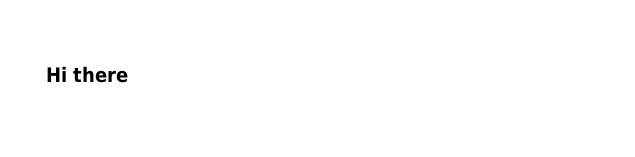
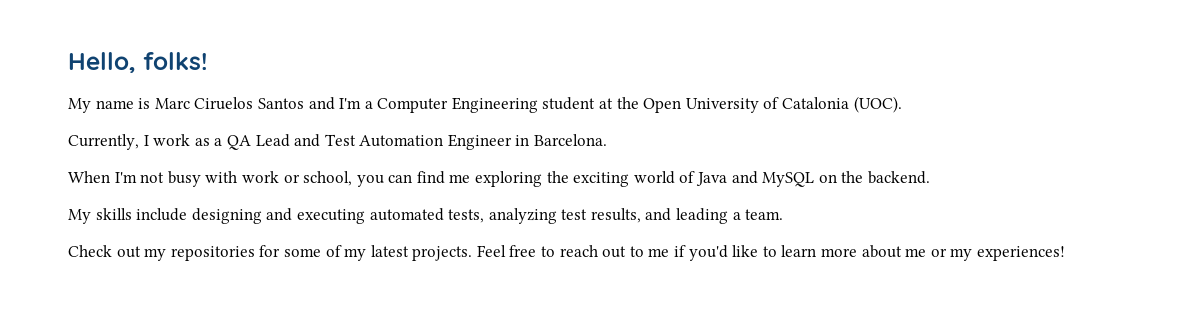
- Hi there
+ Hello, folks!
+ My name is Marc Ciruelos Santos and I'm a Computer Engineering student at the Open University of Catalonia (UOC).
+ Currently, I work as a QA Lead and Test Automation Engineer in Barcelona.
+ When I'm not busy with work or school, you can find me exploring the exciting world of Java and MySQL on the backend.
+ My skills include designing and executing automated tests, analyzing test results, and leading a team.
+ Check out my repositories for some of my latest projects. Feel free to reach out to me if you'd like to learn more about me or my experiences!

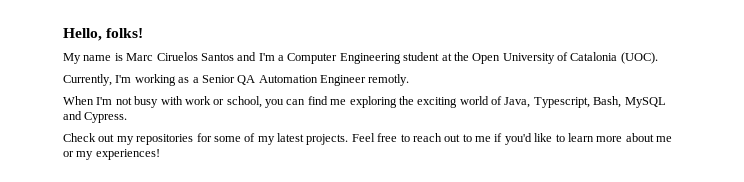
- Currently, I work as a QA Lead and Test Automation Engineer in Barcelona.
+ Currently, I'm working as a Senior QA Automation Engineer remotly.
- When I'm not busy with work or school, you can find me exploring the exciting world of Java and MySQL on the backend.
- My skills include designing and executing automated tests, analyzing test results, and leading a team.
+ When I'm not busy with work or school, you can find me exploring the exciting world of Java, Typescript, Bash, MySQL and Cypress.

